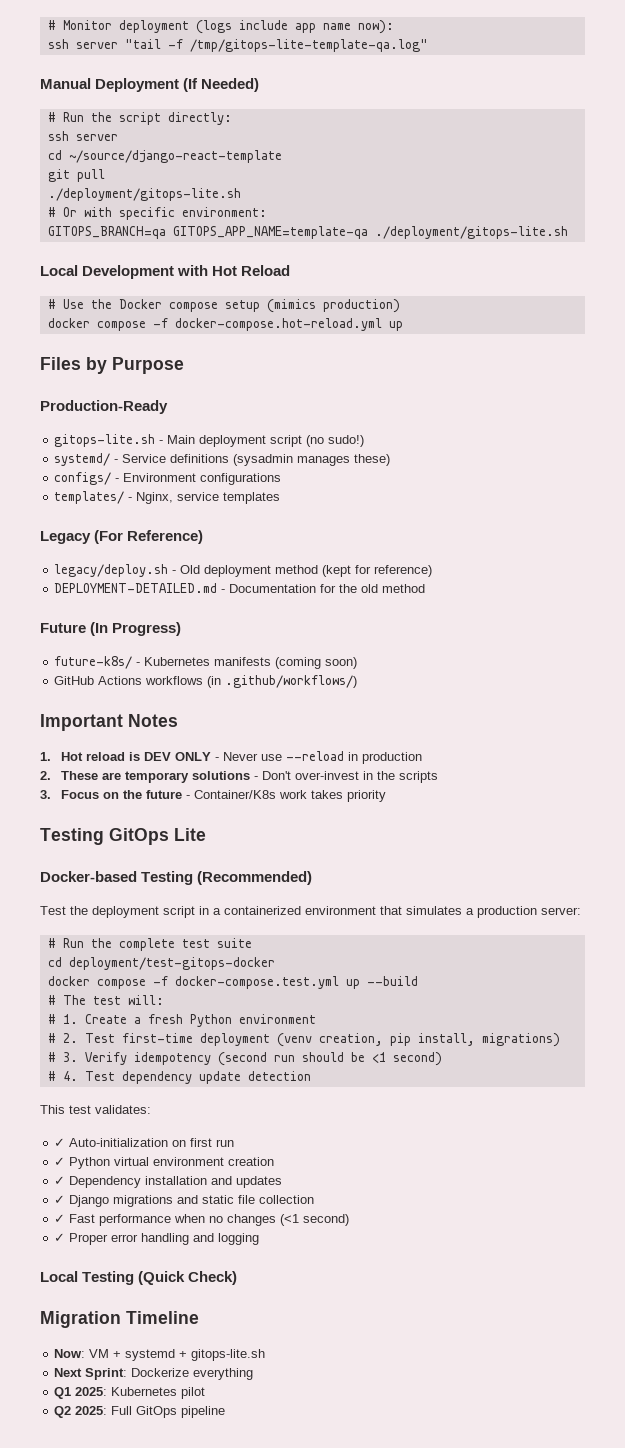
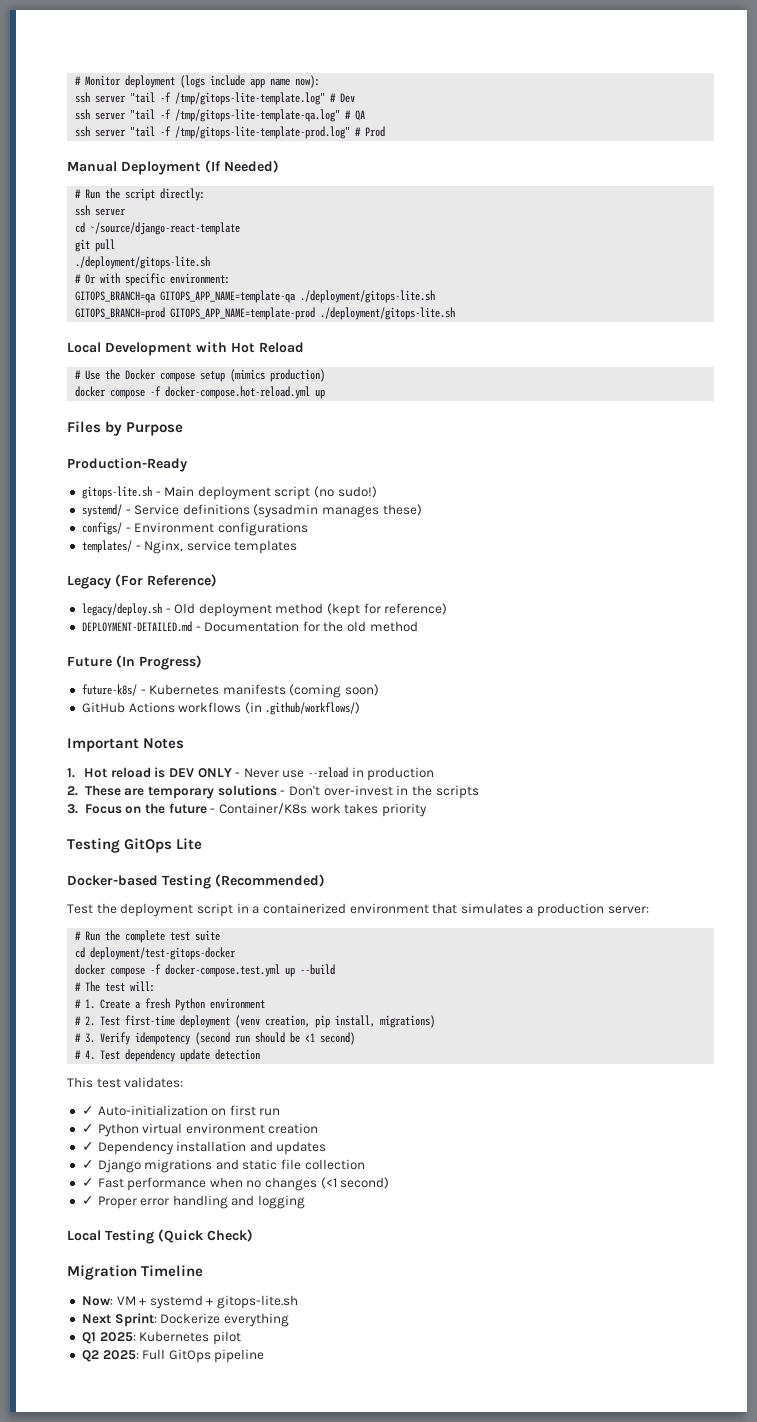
+ ssh server "tail -f /tmp/gitops-lite-template.log" # Dev
- ssh server "tail -f /tmp/gitops-lite-template-qa.log"
+ ssh server "tail -f /tmp/gitops-lite-template-qa.log" # QA
+ ssh server "tail -f /tmp/gitops-lite-template-prod.log" # Prod
+ GITOPS_BRANCH=prod GITOPS_APP_NAME=template-prod ./deployment/gitops-lite.sh

